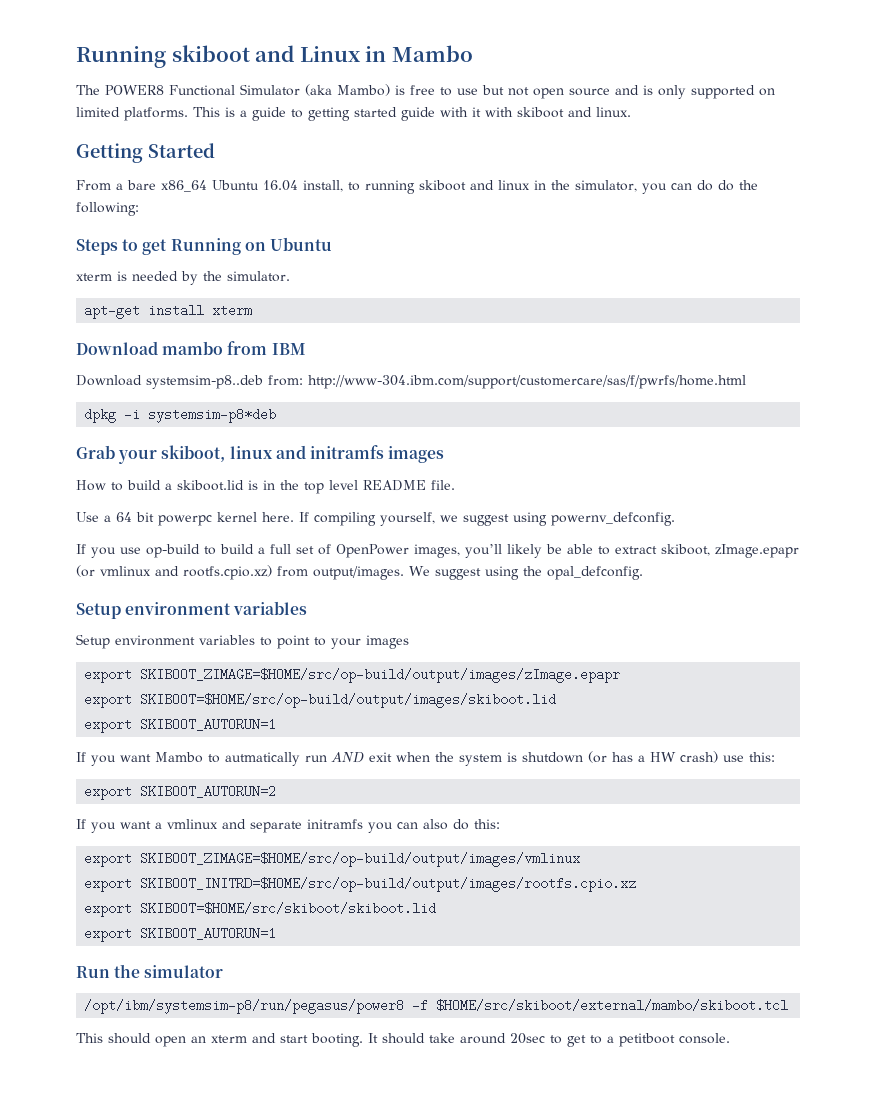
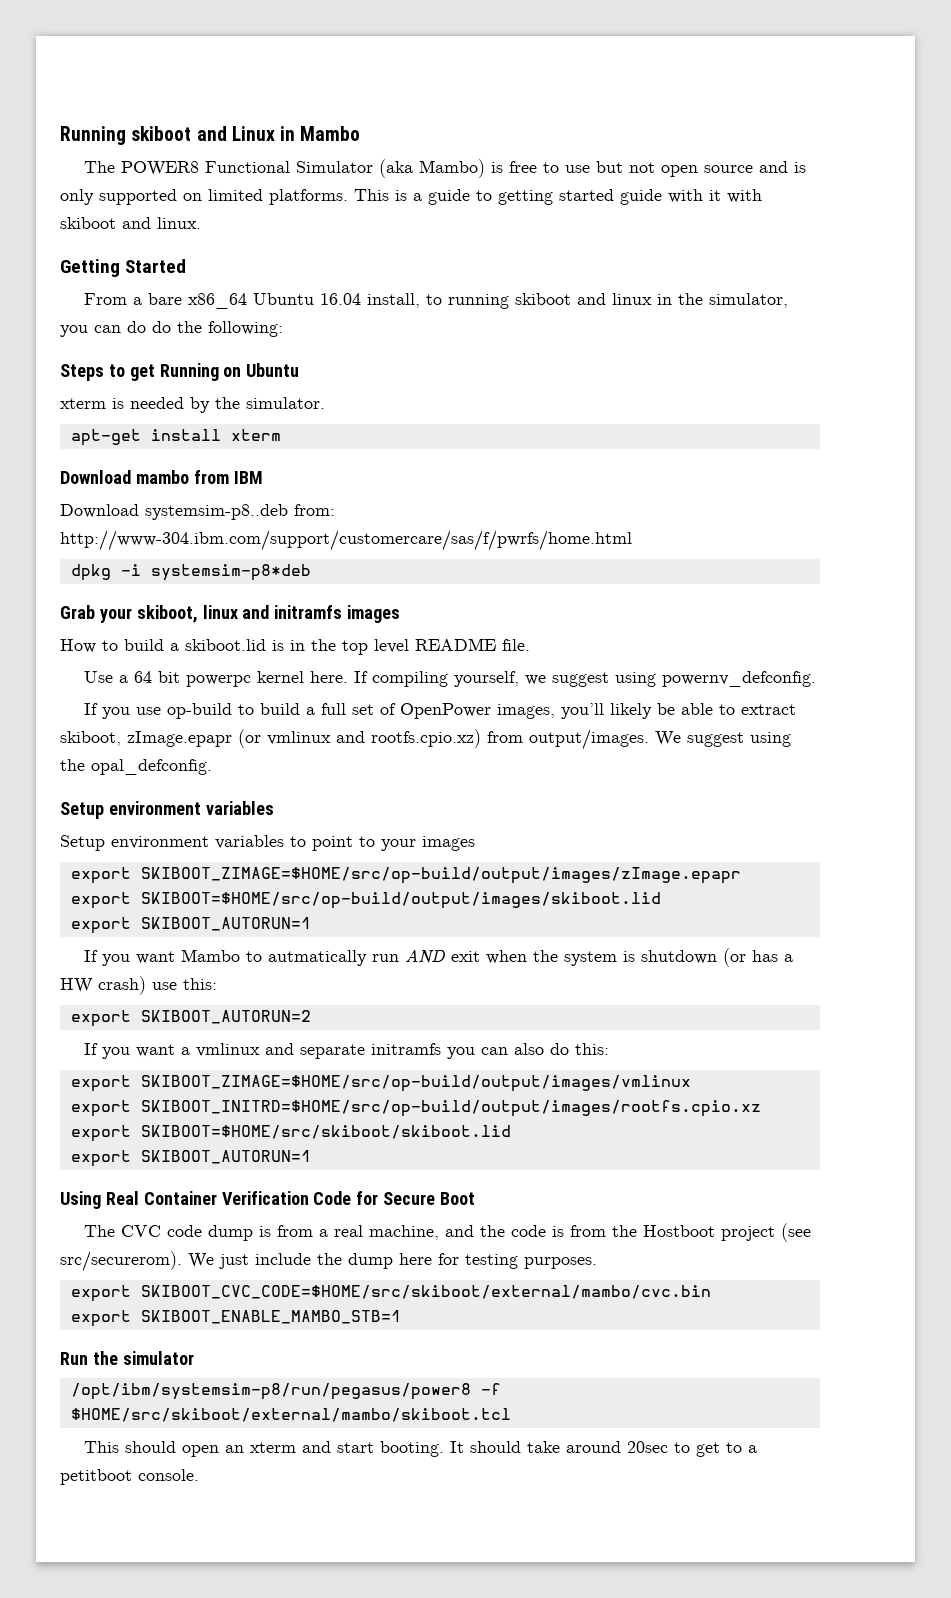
+ Using Real Container Verification Code for Secure Boot
+ The CVC code dump is from a real machine, and the code is from the Hostboot project (see src/securerom). We just include the dump here for testing purposes.
+ export SKIBOOT_CVC_CODE=$HOME/src/skiboot/external/mambo/cvc.bin
+ export SKIBOOT_ENABLE_MAMBO_STB=1

